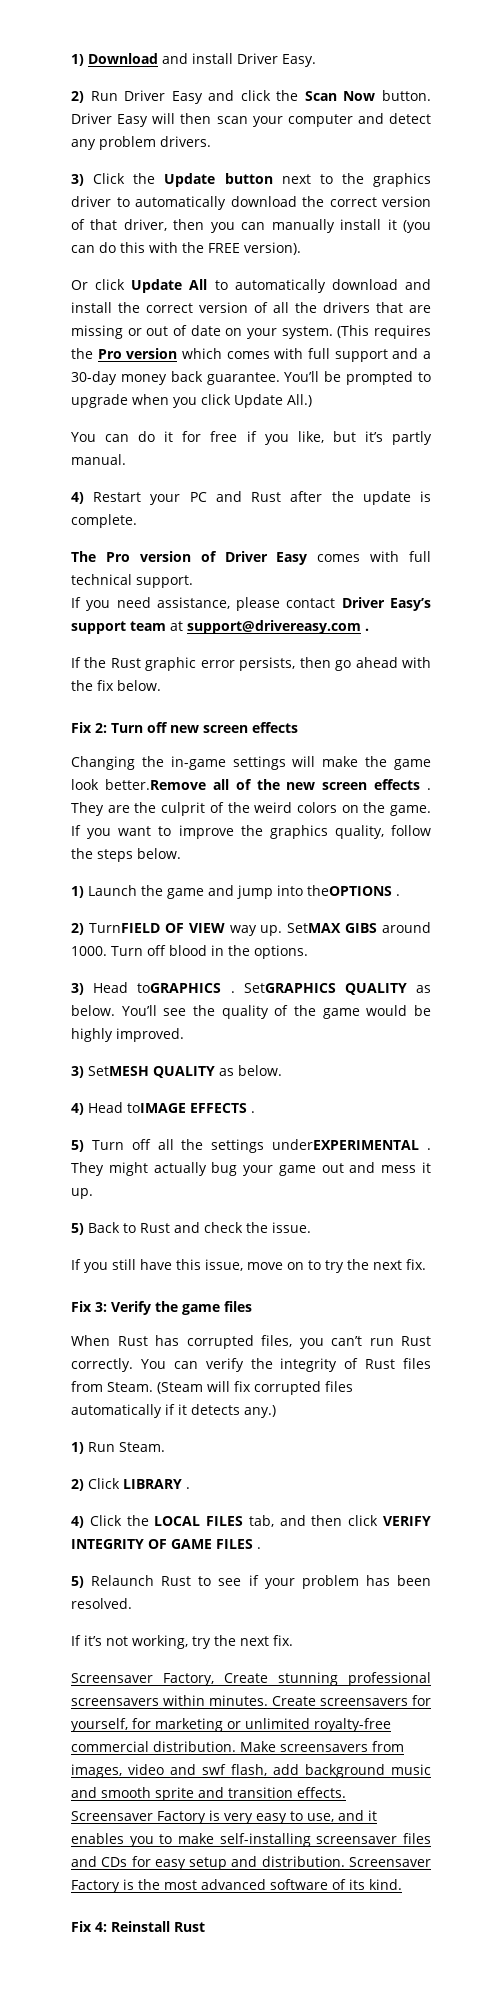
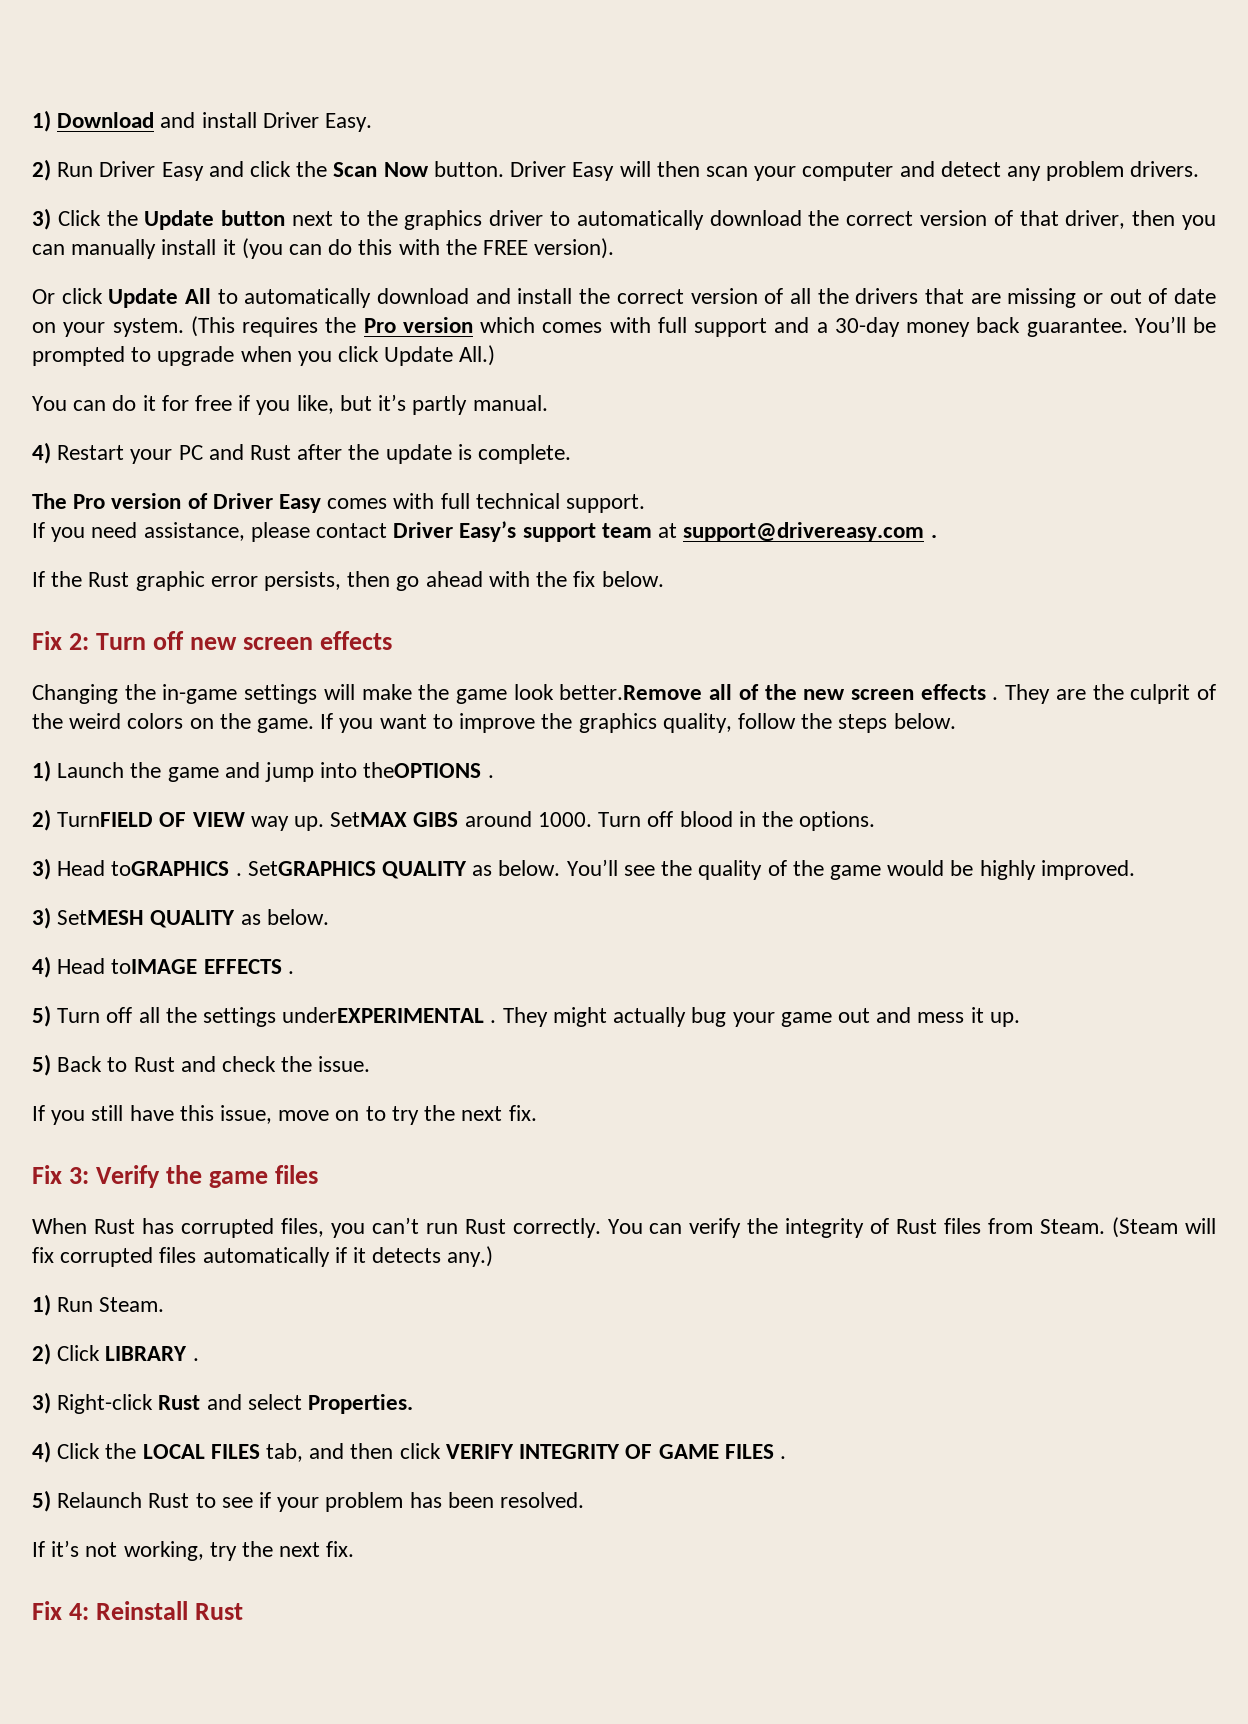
+ 3) Right-click Rust and select Properties.
- Screensaver Factory, Create stunning professional screensavers within minutes. Create screensavers for yourself, for marketing or unlimited royalty-free commercial distribution. Make screensavers from images, video and swf flash, add background music and smooth sprite and transition effects. Screensaver Factory is very easy to use, and it enables you to make self-installing screensaver files and CDs for easy setup and distribution. Screensaver Factory is the most advanced software of its kind.

